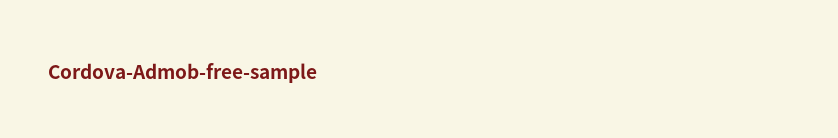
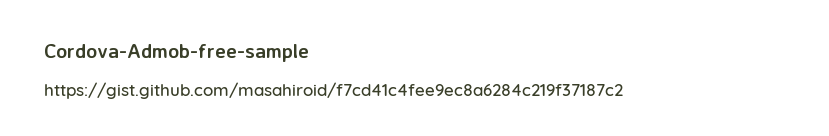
+ https://gist.github.com/masahiroid/f7cd41c4fee9ec8a6284c219f37187c2

